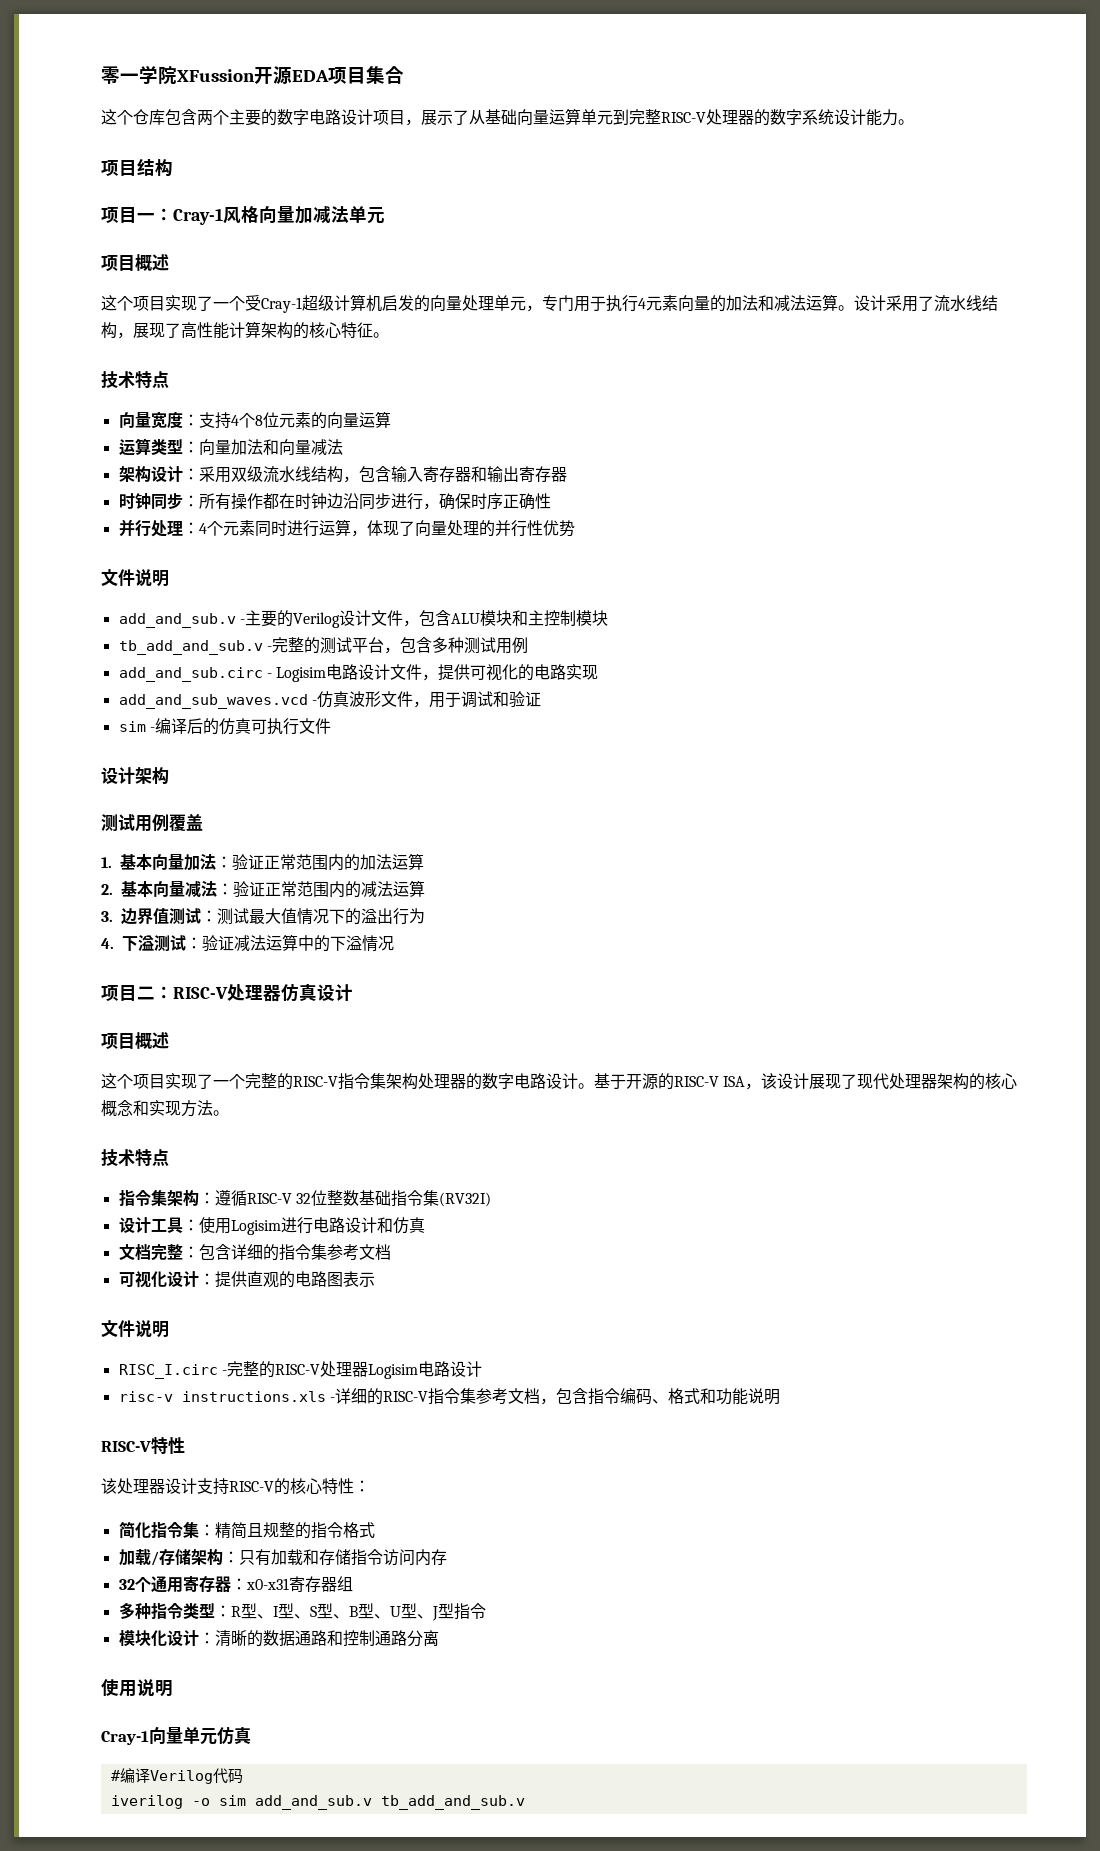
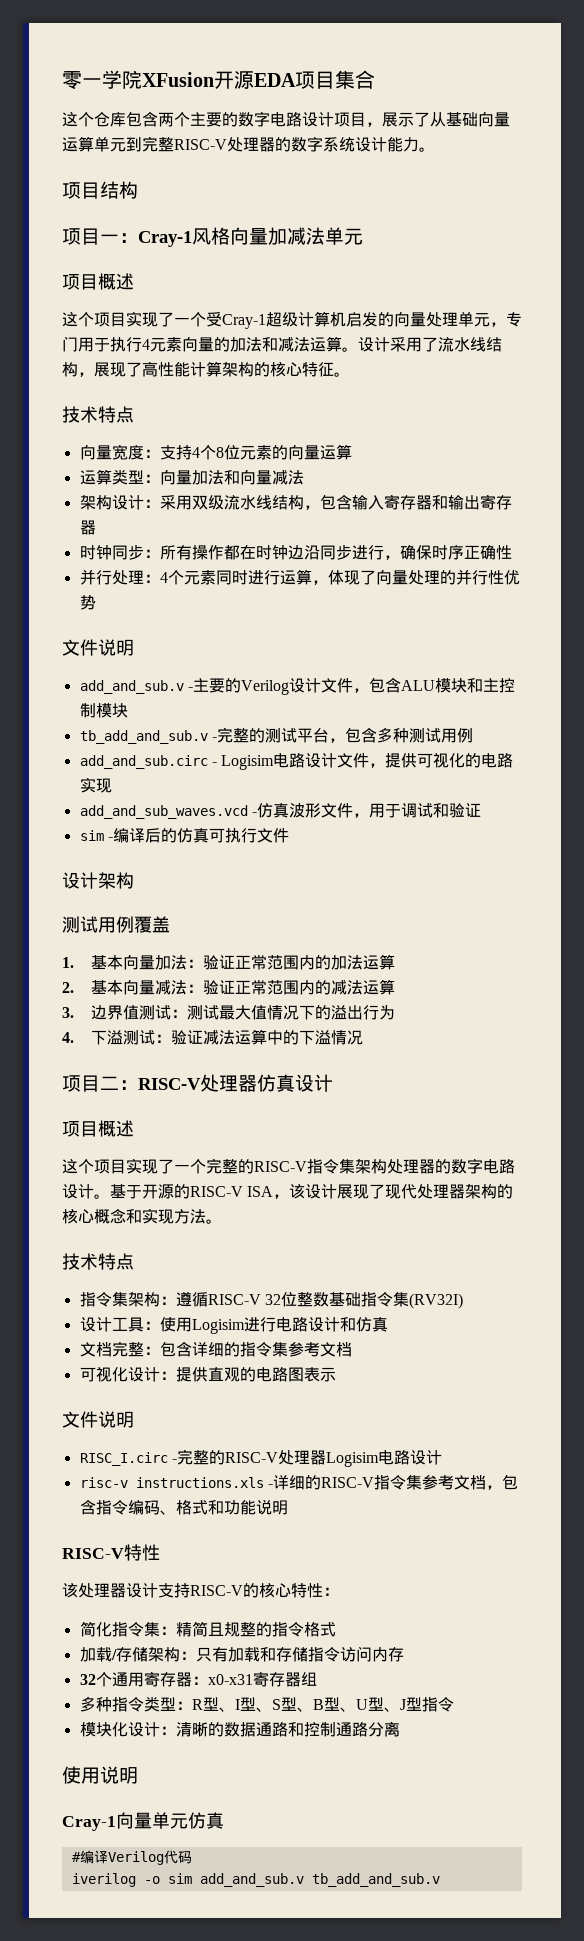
- 零一学院XFussion开源EDA项目集合
+ 零一学院XFusion开源EDA项目集合

